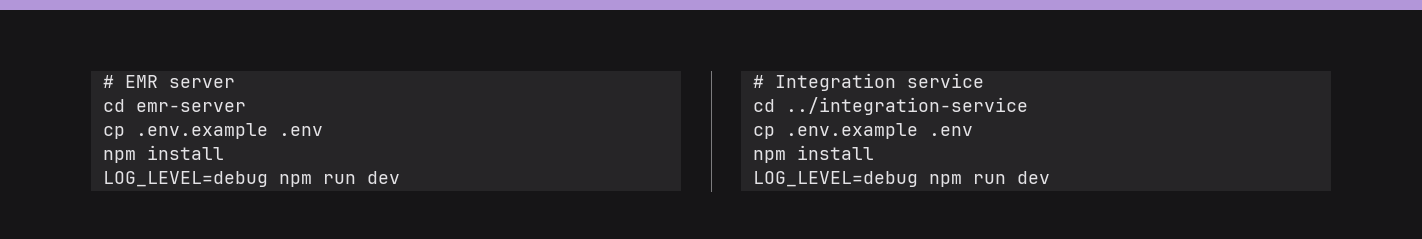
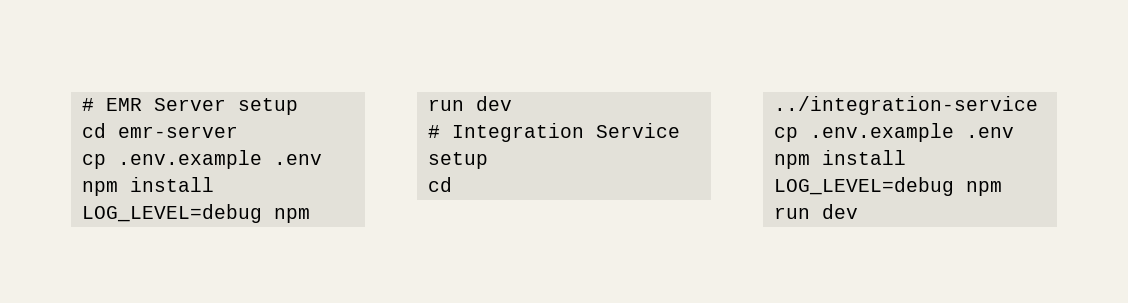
- # EMR server
+ # EMR Server setup
- # Integration service
+ # Integration Service setup

